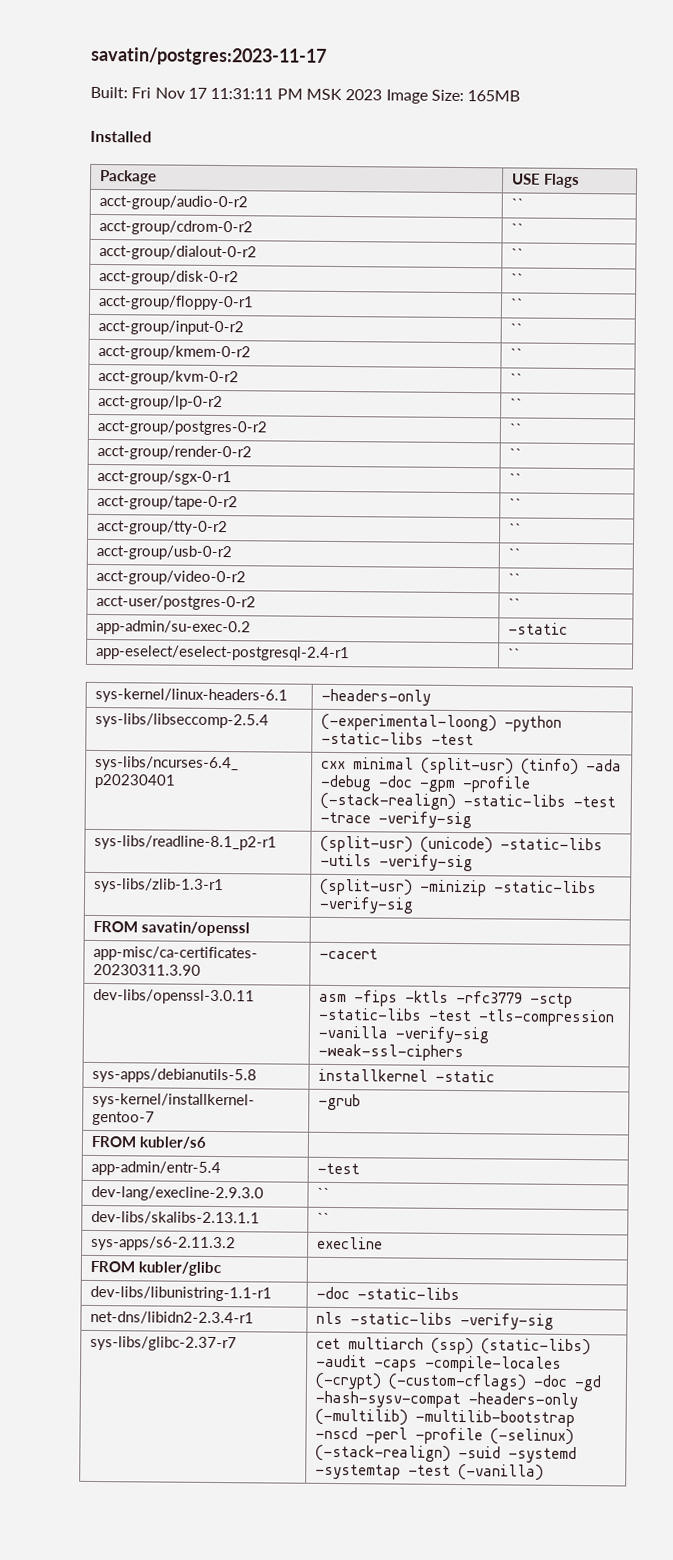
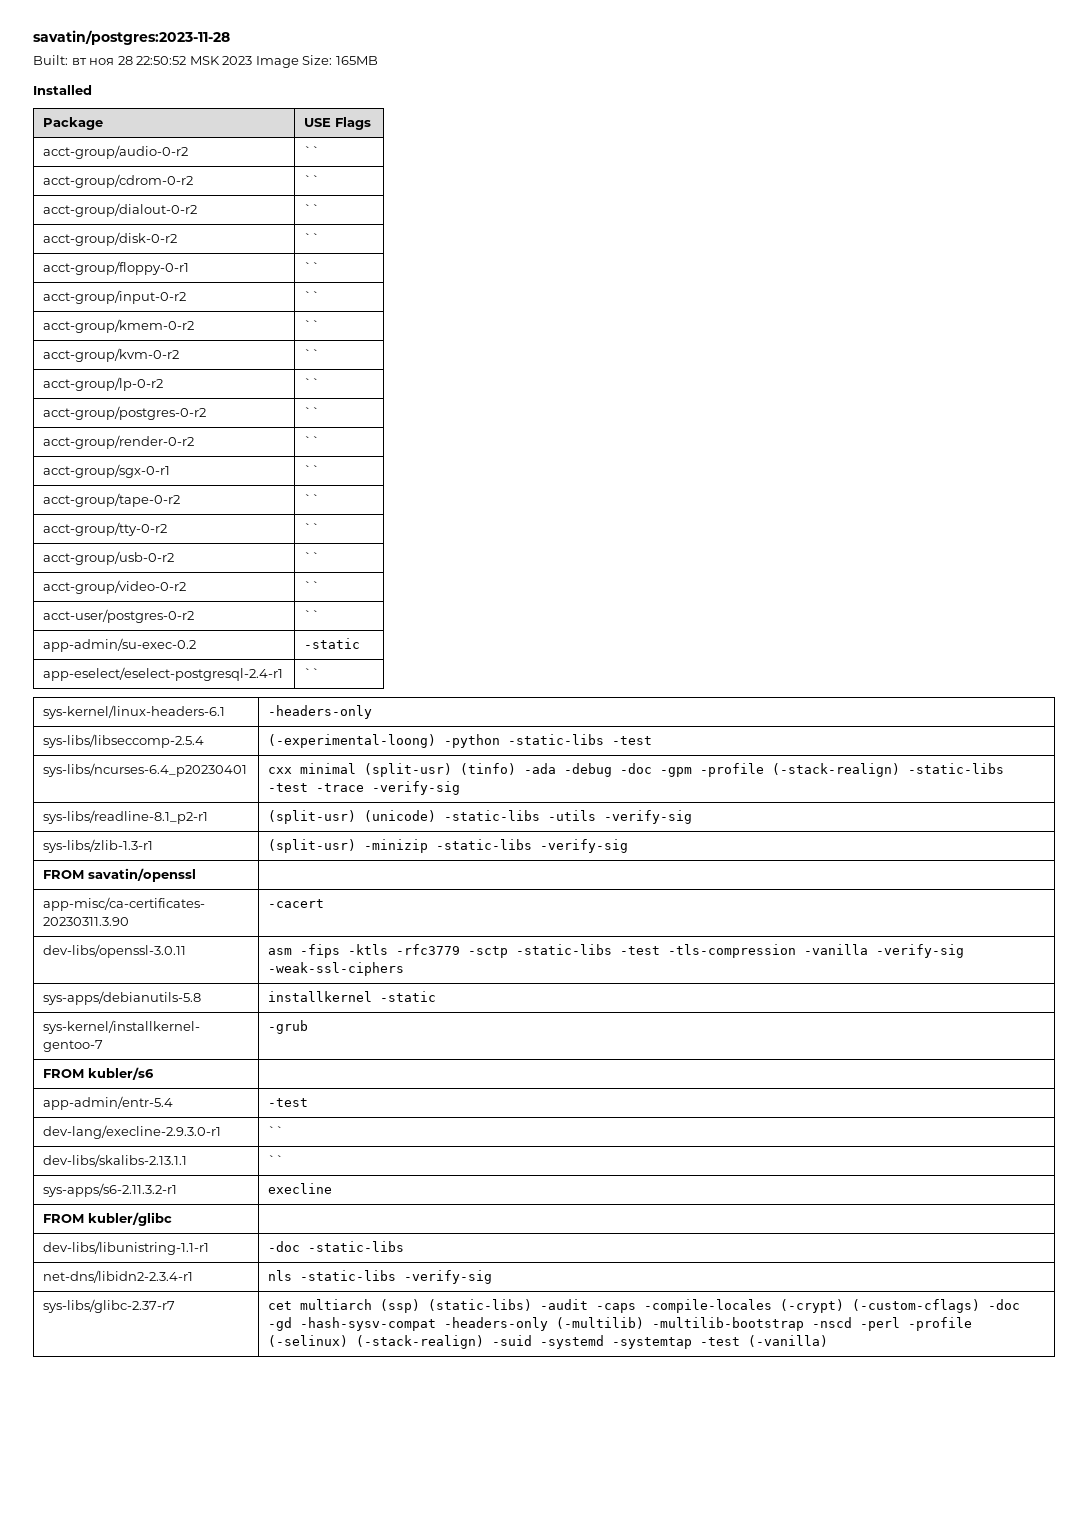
- savatin/postgres:2023-11-17
+ savatin/postgres:2023-11-28
- Built: Fri Nov 17 11:31:11 PM MSK 2023 Image Size: 165MB
+ Built: вт ноя 28 22:50:52 MSK 2023 Image Size: 165MB
- dev-lang/execline-2.9.3.0 | ``
+ dev-lang/execline-2.9.3.0-r1 | ``
- sys-apps/s6-2.11.3.2 | execline
+ sys-apps/s6-2.11.3.2-r1 | execline

